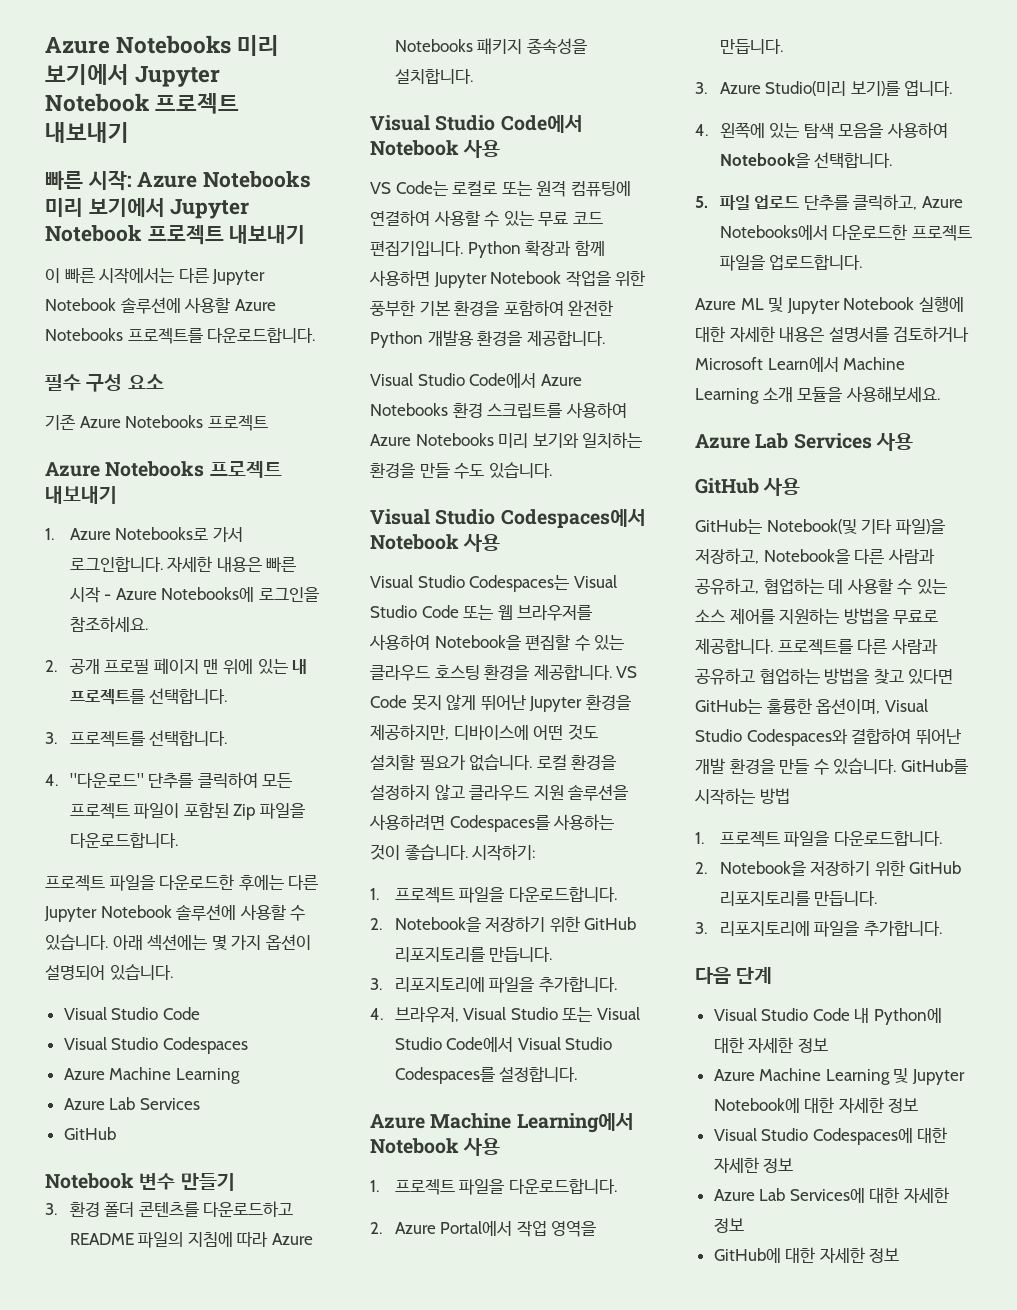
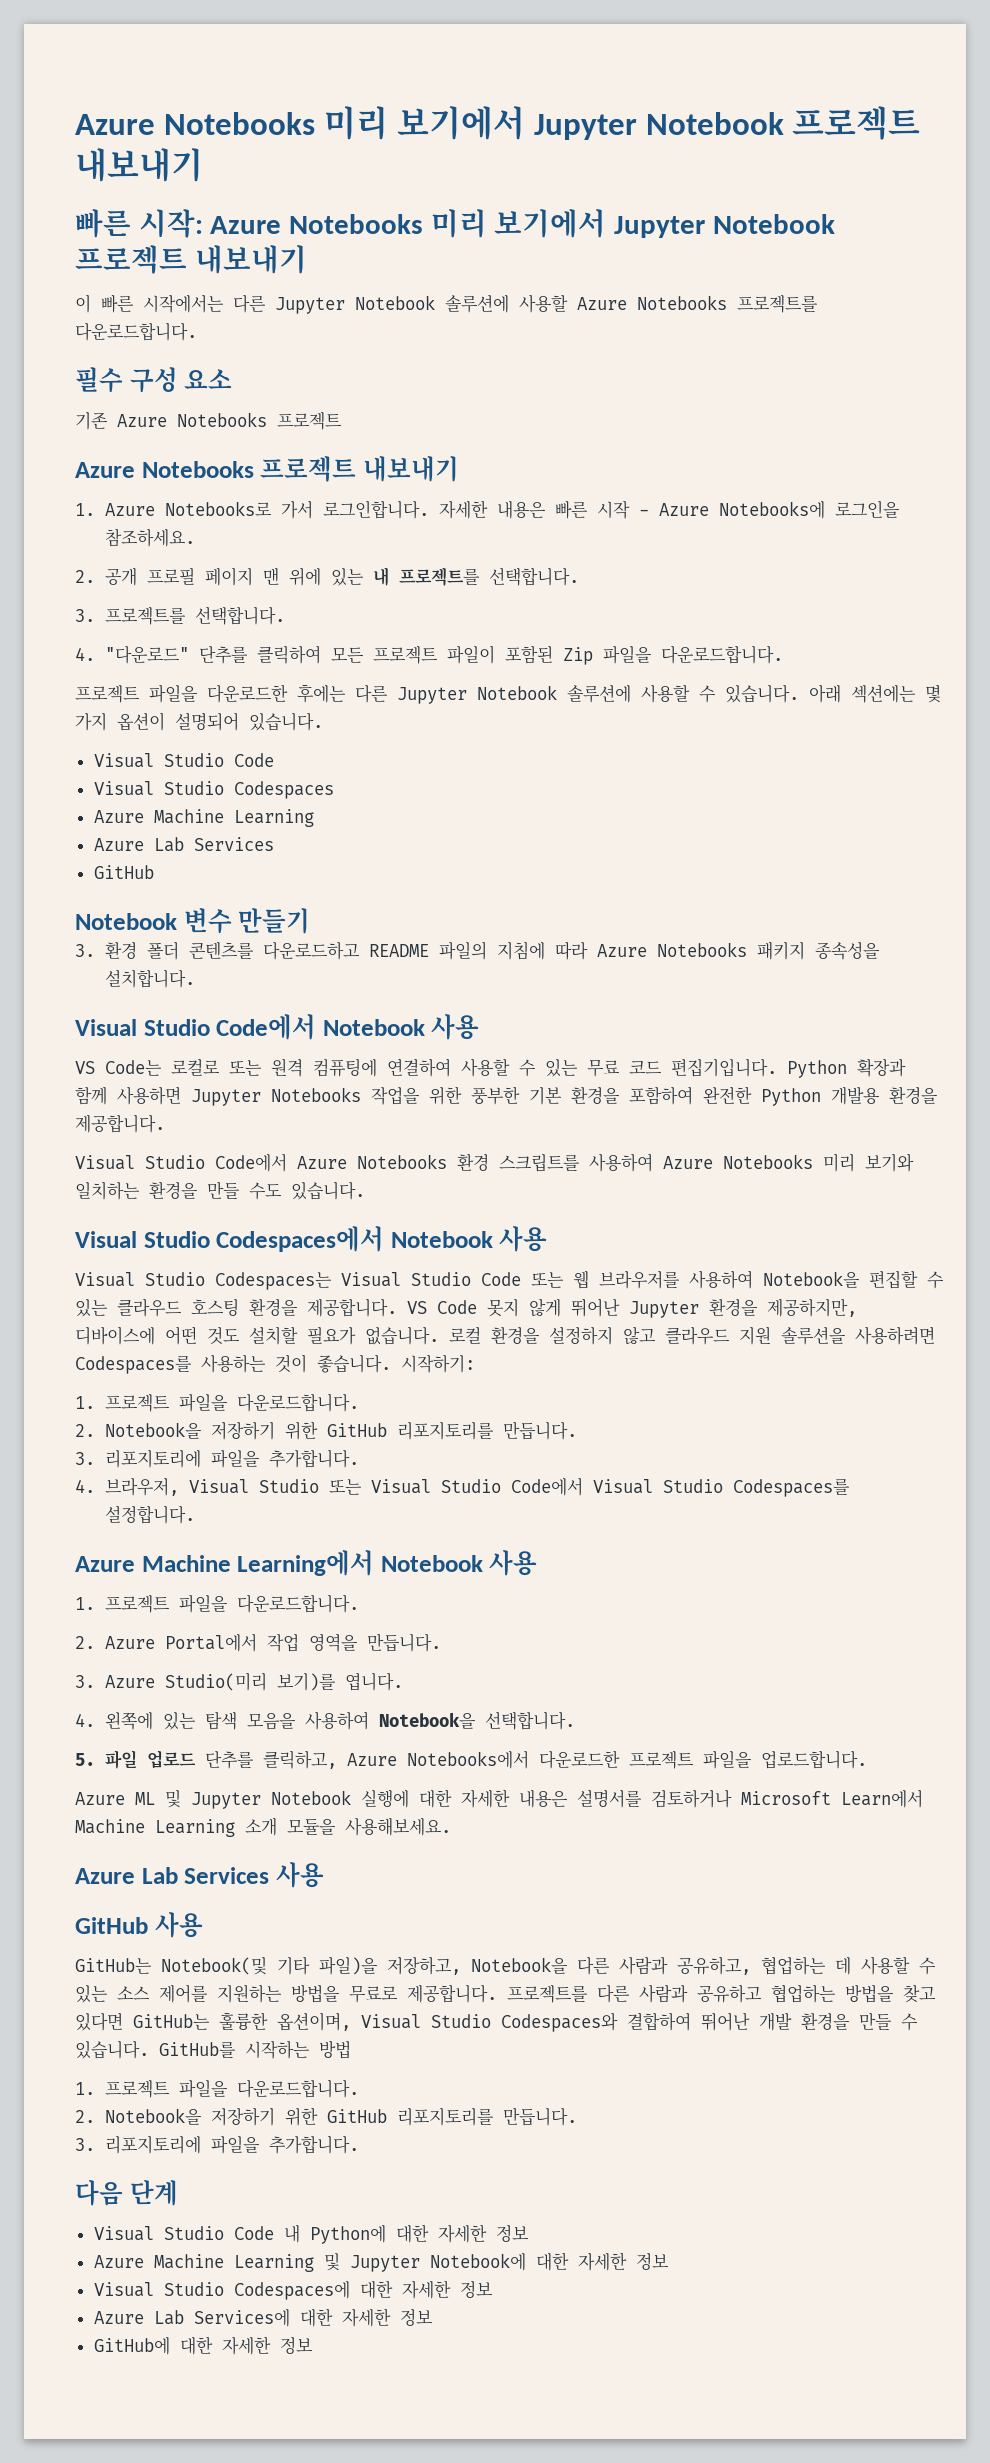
- Python 확장과 함께 사용하면 Jupyter Notebook 작업을 위한 풍부한 기본 환경을 포함하여 완전한 Python 개발용 환경을 제공합니다.
+ Python 확장과 함께 사용하면 Jupyter Notebooks 작업을 위한 풍부한 기본 환경을 포함하여 완전한 Python 개발용 환경을 제공합니다.

